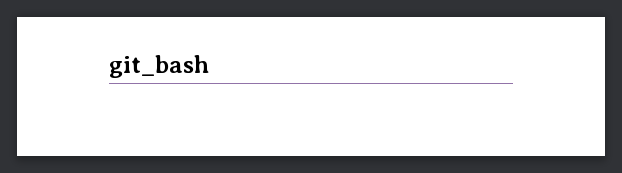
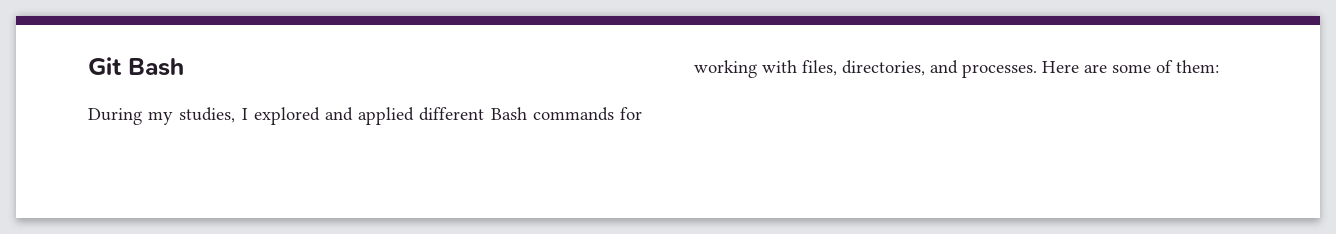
- git_bash
+ Git Bash
+ During my studies, I explored and applied different Bash commands for working with files, directories, and processes. Here are some of them:

